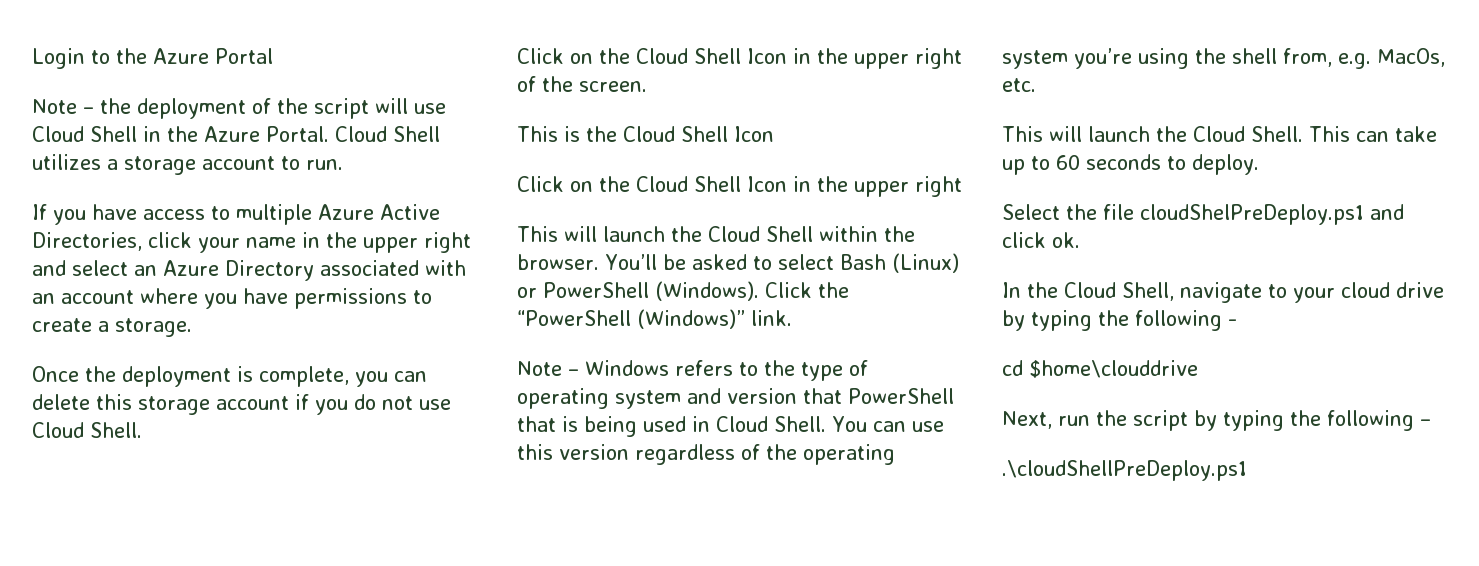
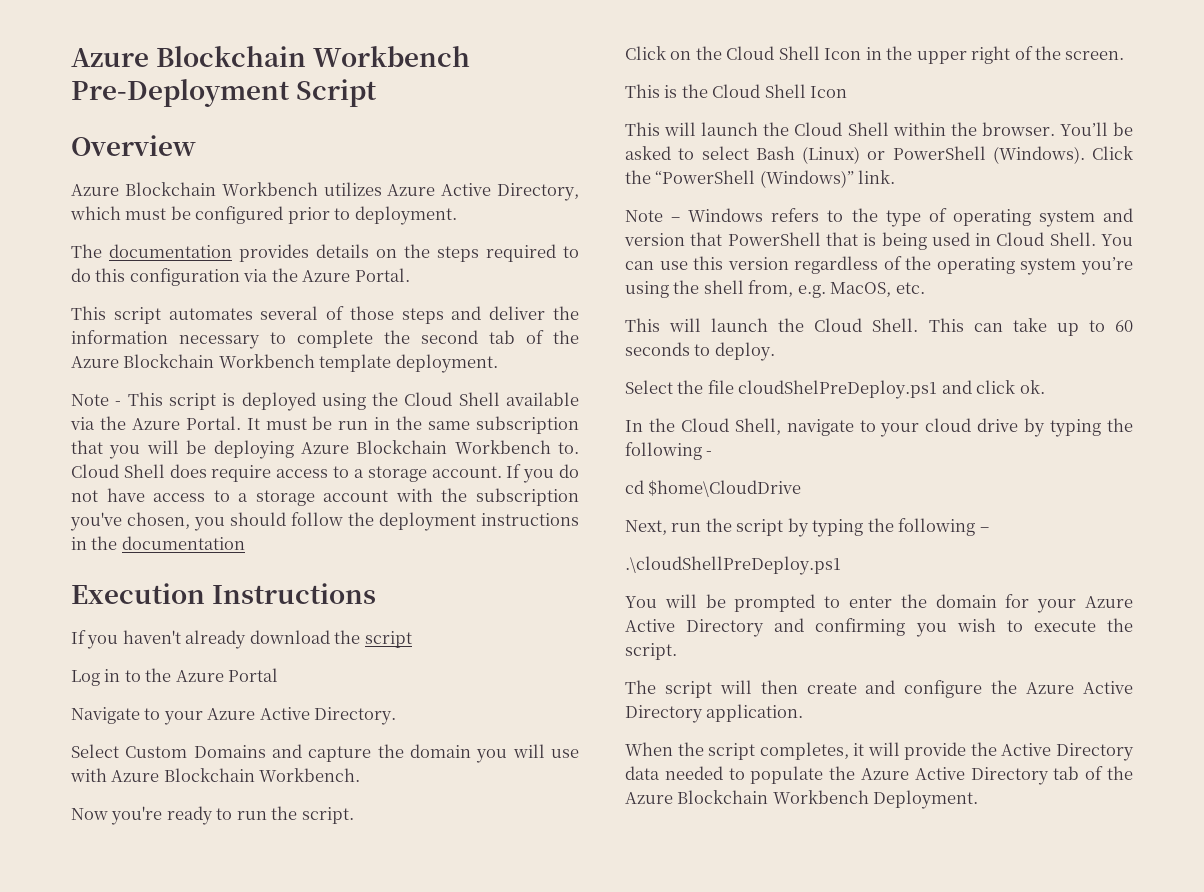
- Login to the Azure Portal
- Note – the deployment of the script will use Cloud Shell in the Azure Portal. Cloud Shell utilizes a storage account to run.
- If you have access to multiple Azure Active Directories, click your name in the upper right and select an Azure Directory associated with an account where you have permissions to create a storage.
- Once the deployment is complete, you can delete this storage account if you do not use Cloud Shell.
+ Azure Blockchain Workbench Pre-Deployment Script
+ Overview
+ Azure Blockchain Workbench utilizes Azure Active Directory, which must be configured prior to deployment.
+ The documentation provides details on the steps required to do this configuration via the Azure Portal.
+ This script automates several of those steps and deliver the information necessary to complete the second tab of the Azure Blockchain Workbench template deployment.
+ Note - This script is deployed using the Cloud Shell available via the Azure Portal. It must be run in the same subscription that you will be deploying Azure Blockchain Workbench to. Cloud Shell does require access to a storage account. If you do not have access to a storage account with the subscription you've chosen, you should follow the deployment instructions in the documentation
+ Execution Instructions
+ If you haven't already download the script
+ Log in to the Azure Portal
+ Navigate to your Azure Active Directory.
+ Select Custom Domains and capture the domain you will use with Azure Blockchain Workbench.
+ Now you're ready to run the script.
  This is the Cloud Shell Icon
- Click on the Cloud Shell Icon in the upper right
- You can use this version regardless of the operating system you’re using the shell from, e.g. MacOs, etc.
+ You can use this version regardless of the operating system you’re using the shell from, e.g. MacOS, etc.
- cd $home\clouddrive
+ cd $home\CloudDrive
+ You will be prompted to enter the domain for your Azure Active Directory and confirming you wish to execute the script.
+ The script will then create and configure the Azure Active Directory application.
+ When the script completes, it will provide the Active Directory data needed to populate the Azure Active Directory tab of the Azure Blockchain Workbench Deployment.

